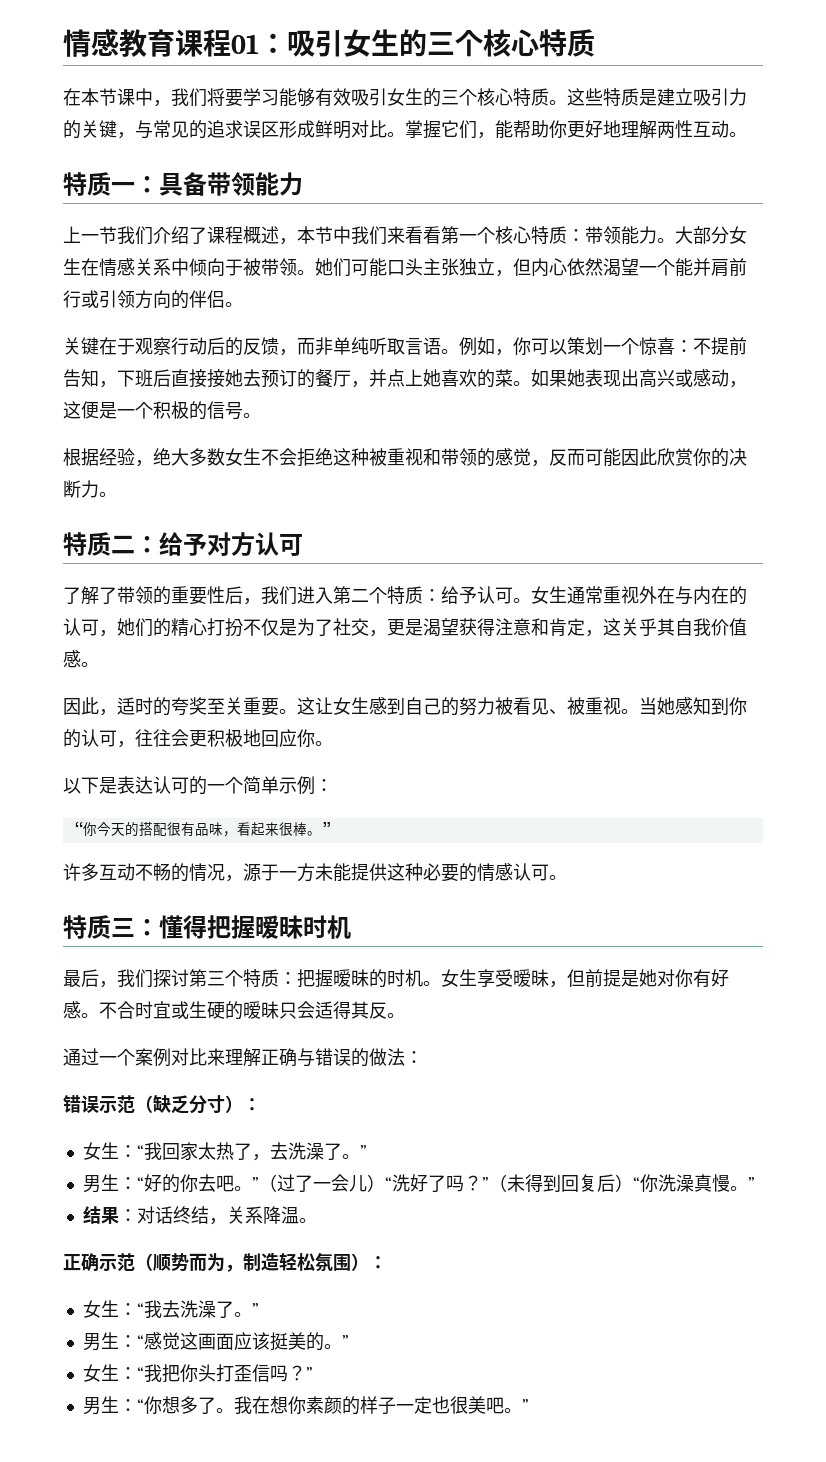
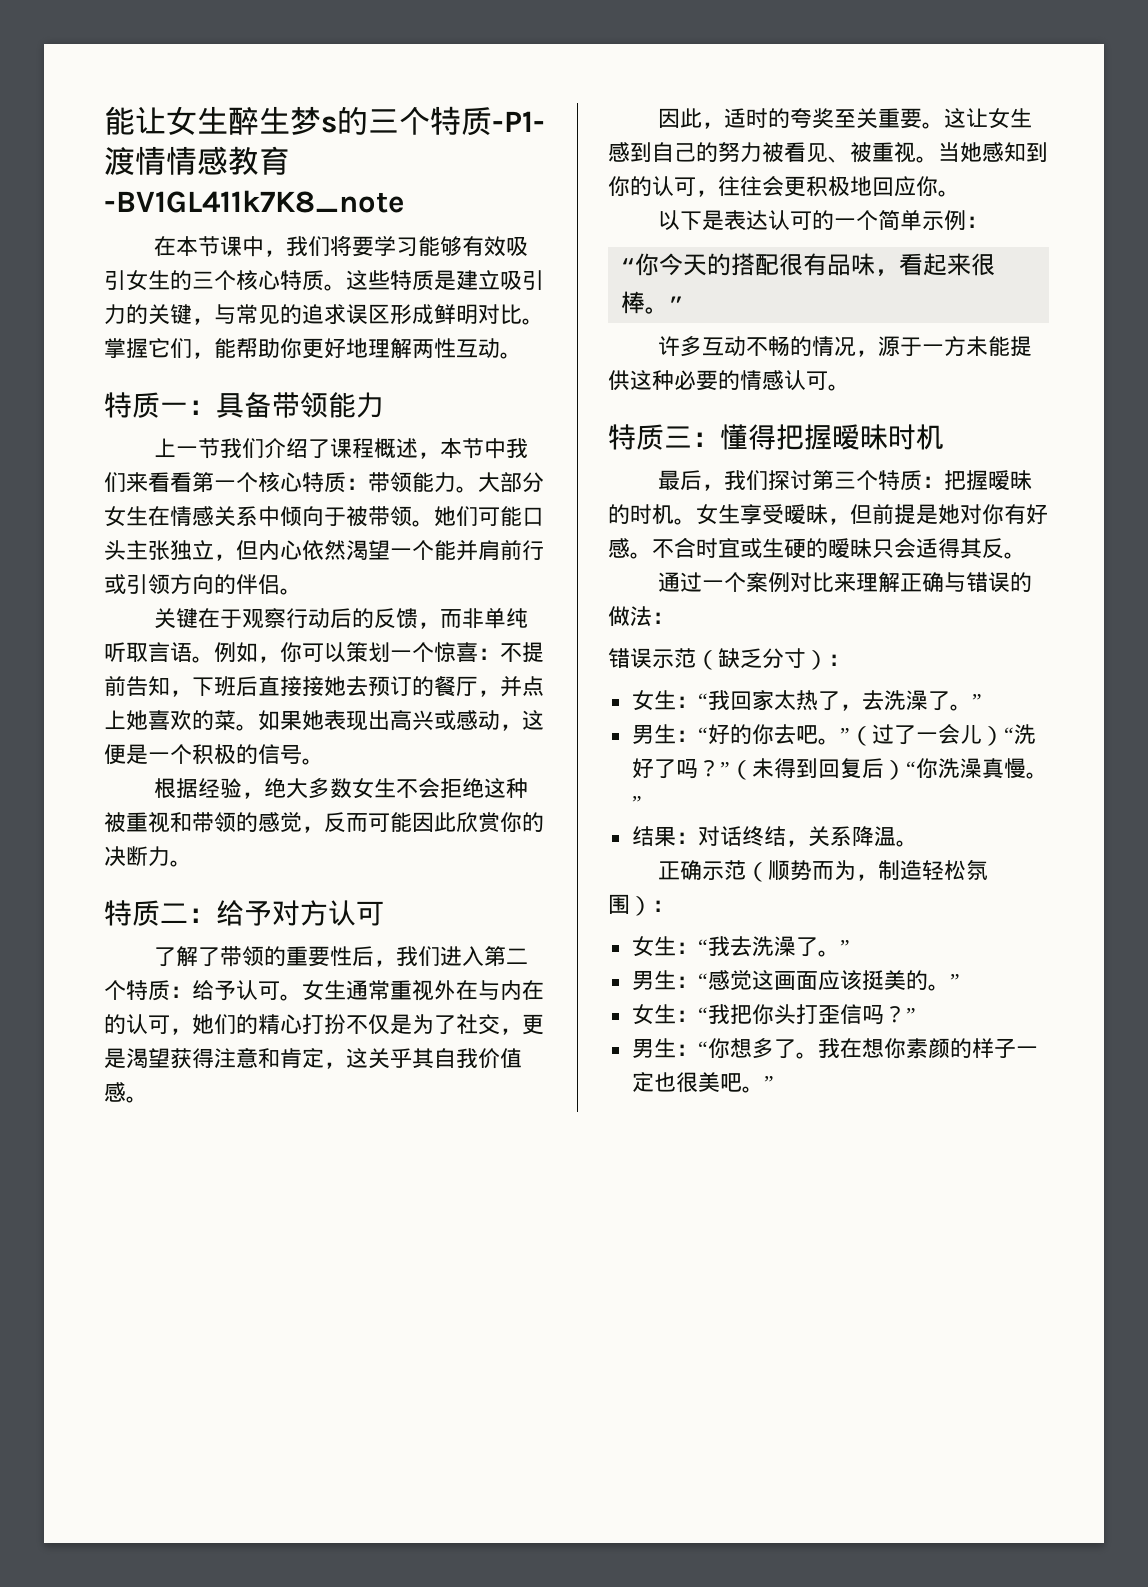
- 情感教育课程01：吸引女生的三个核心特质
+ 能让女生醉生梦s的三个特质-P1-渡情情感教育-BV1GL411k7K8_note

